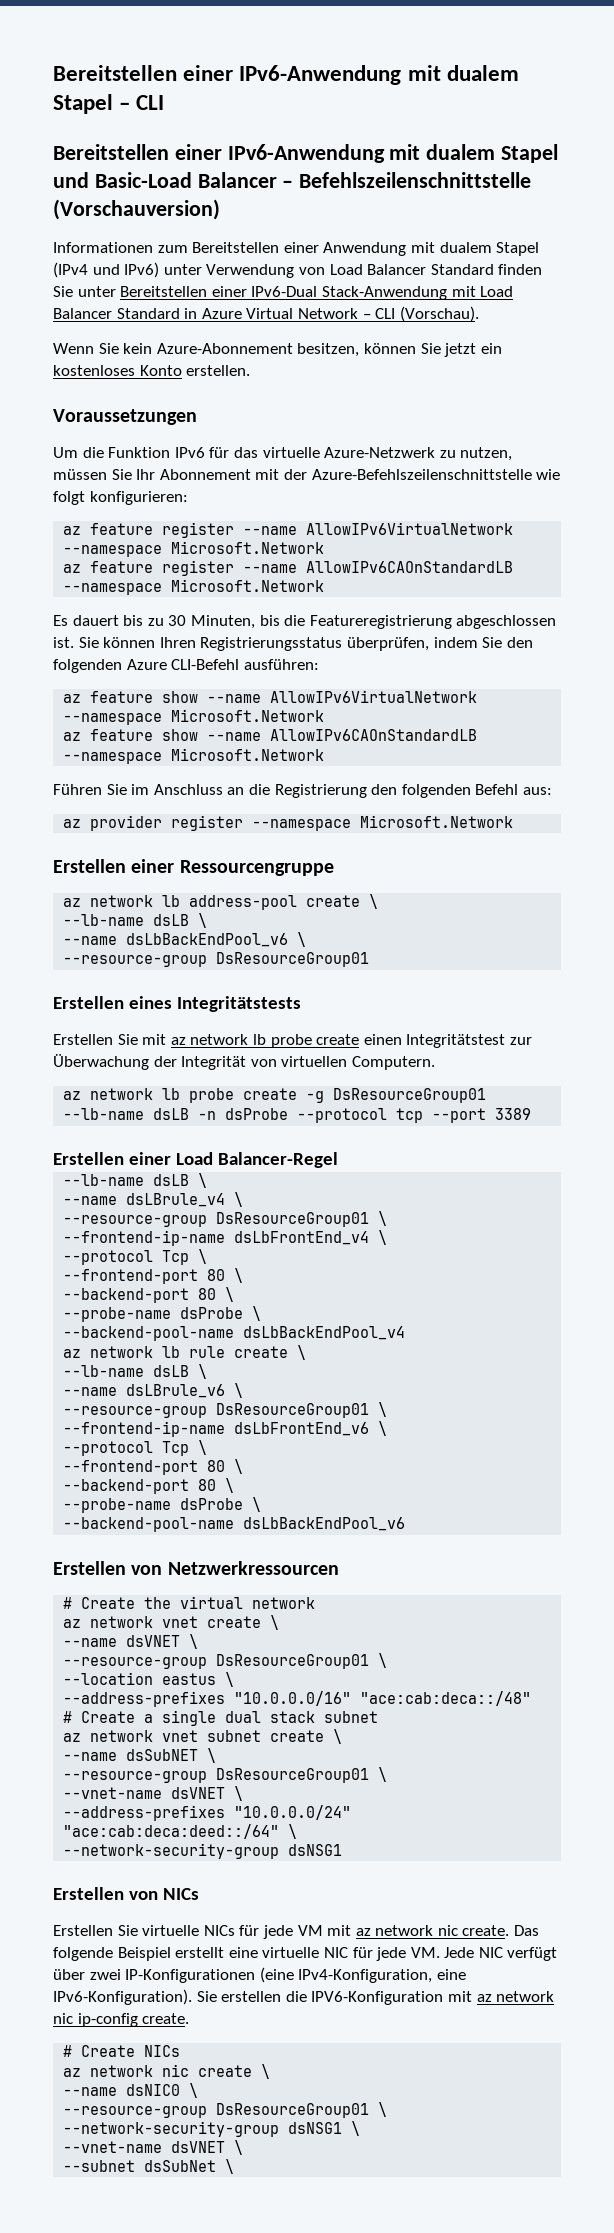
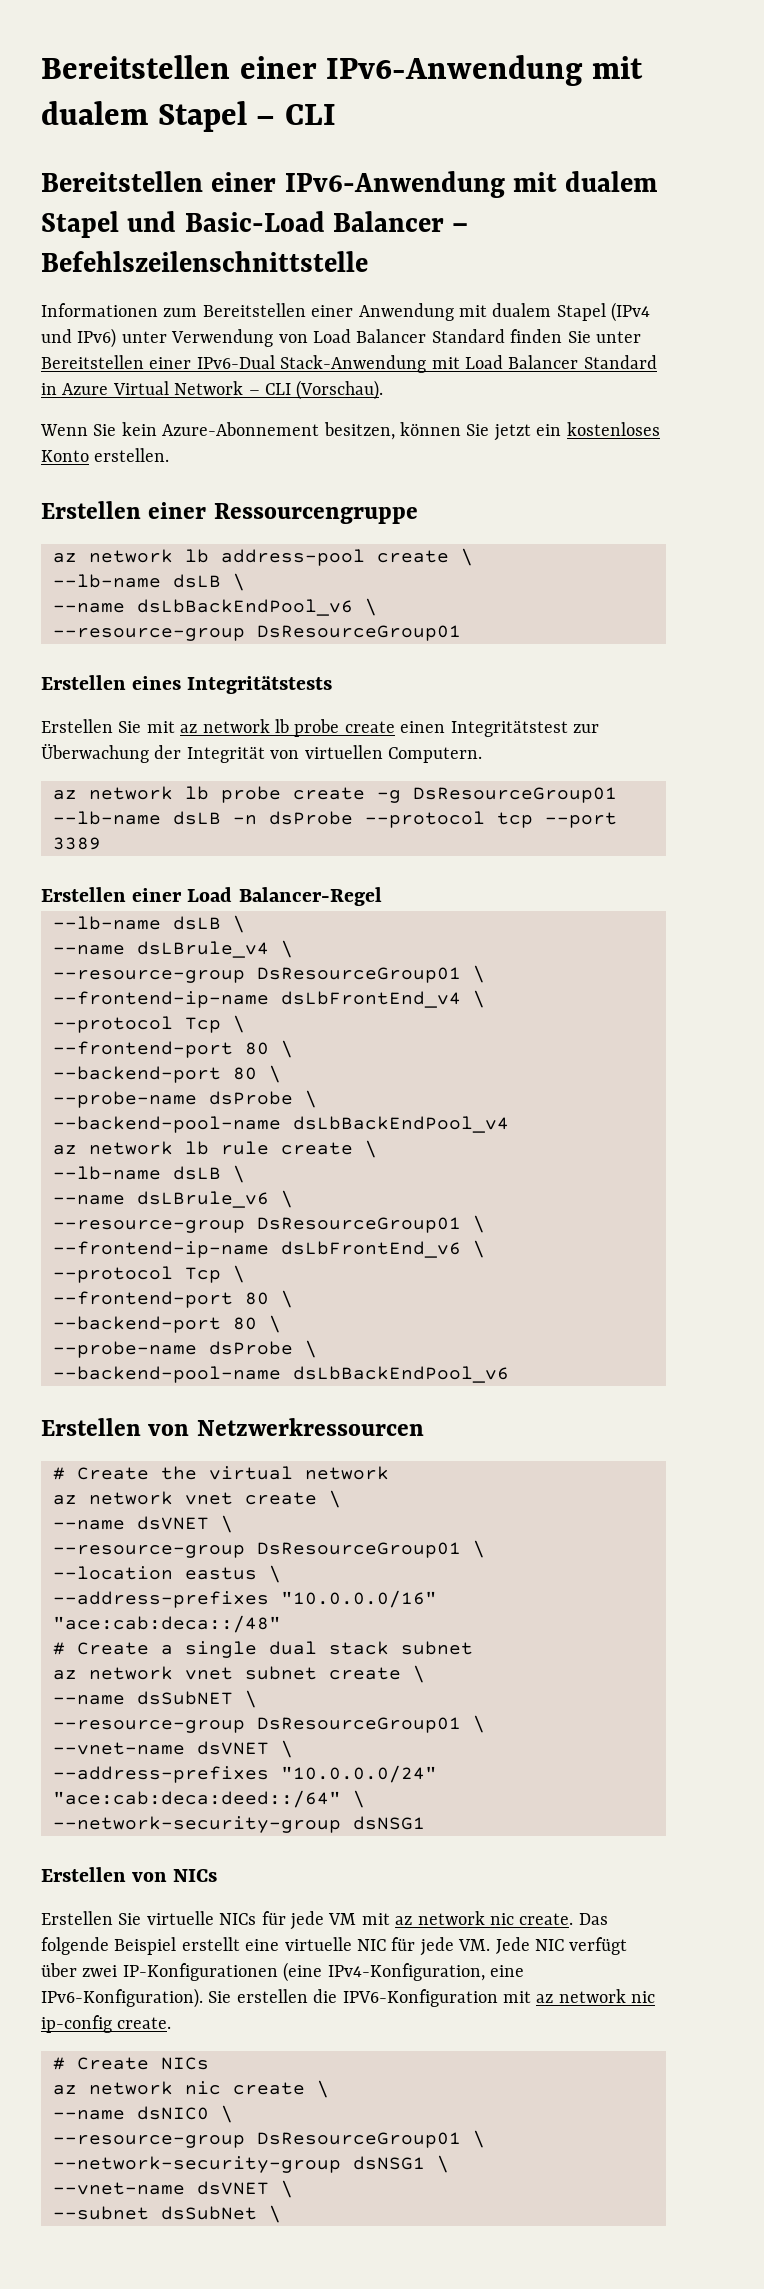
- Bereitstellen einer IPv6-Anwendung mit dualem Stapel und Basic-Load Balancer – Befehlszeilenschnittstelle (Vorschauversion)
+ Bereitstellen einer IPv6-Anwendung mit dualem Stapel und Basic-Load Balancer – Befehlszeilenschnittstelle
- Voraussetzungen
- Um die Funktion IPv6 für das virtuelle Azure-Netzwerk zu nutzen, müssen Sie Ihr Abonnement mit der Azure-Befehlszeilenschnittstelle wie folgt konfigurieren:
- az feature register --name AllowIPv6VirtualNetwork --namespace Microsoft.Network
- az feature register --name AllowIPv6CAOnStandardLB --namespace Microsoft.Network
- Es dauert bis zu 30 Minuten, bis die Featureregistrierung abgeschlossen ist. Sie können Ihren Registrierungsstatus überprüfen, indem Sie den folgenden Azure CLI-Befehl ausführen:
- az feature show --name AllowIPv6VirtualNetwork --namespace Microsoft.Network
- az feature show --name AllowIPv6CAOnStandardLB --namespace Microsoft.Network
- Führen Sie im Anschluss an die Registrierung den folgenden Befehl aus:
- az provider register --namespace Microsoft.Network

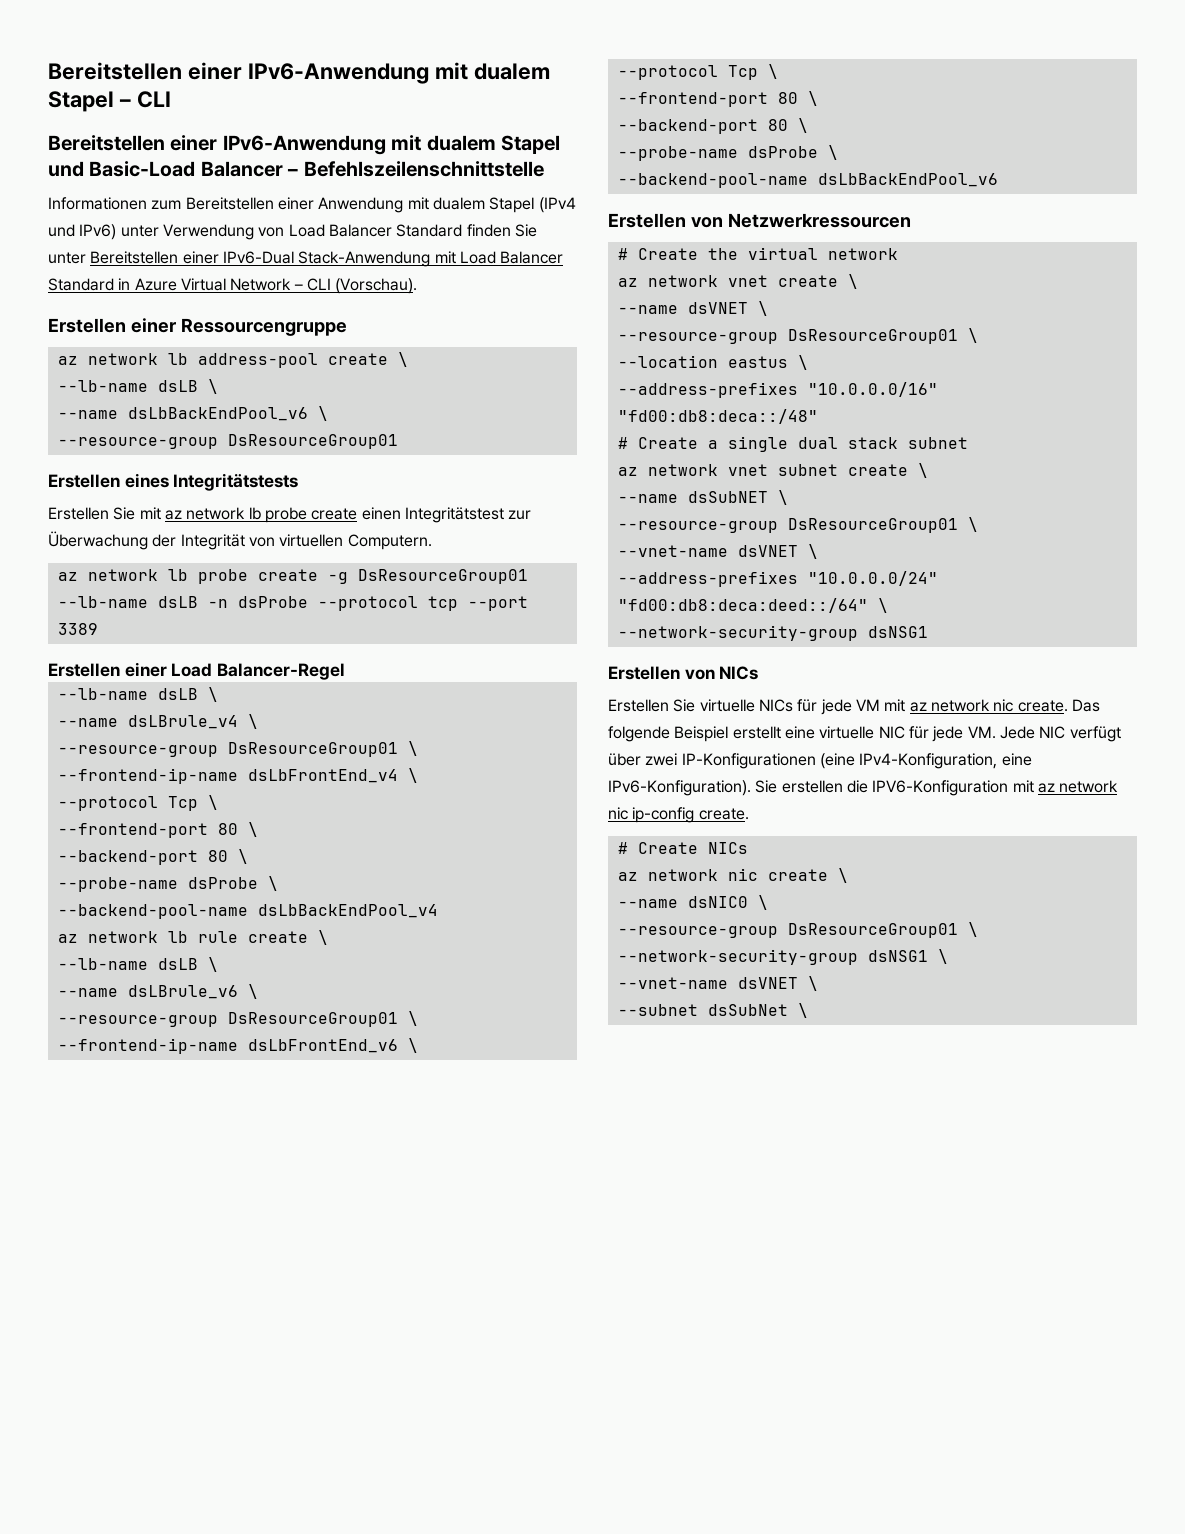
- Wenn Sie kein Azure-Abonnement besitzen, können Sie jetzt ein kostenloses Konto erstellen.
- --address-prefixes "10.0.0.0/16" "ace:cab:deca::/48"
+ --address-prefixes "10.0.0.0/16" "fd00:db8:deca::/48"
- --address-prefixes "10.0.0.0/24" "ace:cab:deca:deed::/64" \
+ --address-prefixes "10.0.0.0/24" "fd00:db8:deca:deed::/64" \

